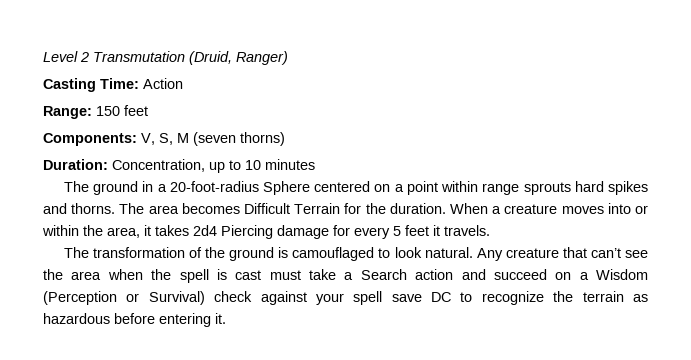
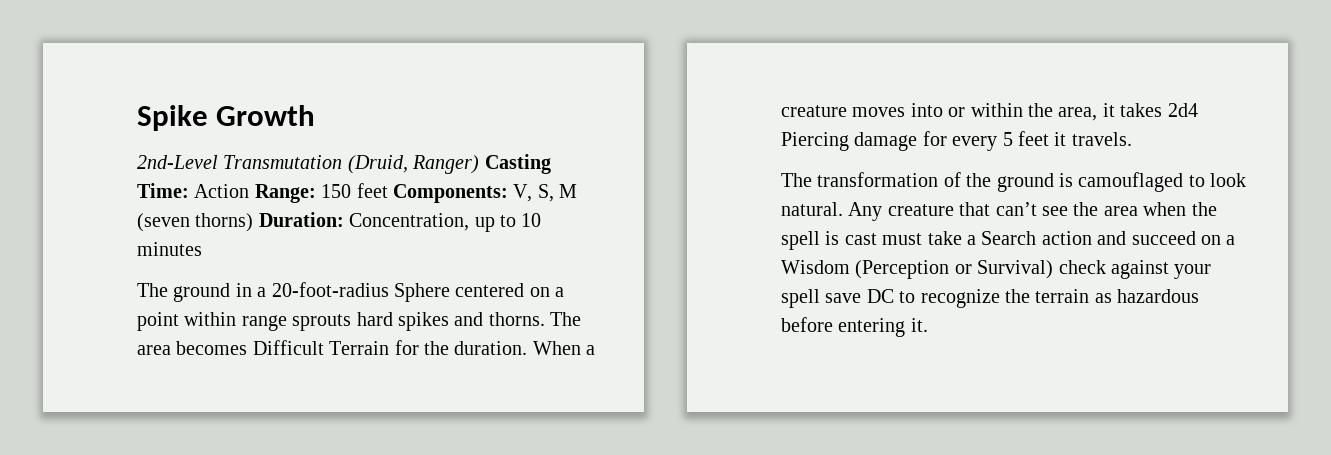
- Level 2 Transmutation (Druid, Ranger)
- Casting Time: Action
- Range: 150 feet
- Components: V, S, M (seven thorns)
- Duration: Concentration, up to 10 minutes
+ Spike Growth
+ 2nd-Level Transmutation (Druid, Ranger) Casting Time: Action Range: 150 feet Components: V, S, M (seven thorns) Duration: Concentration, up to 10 minutes

